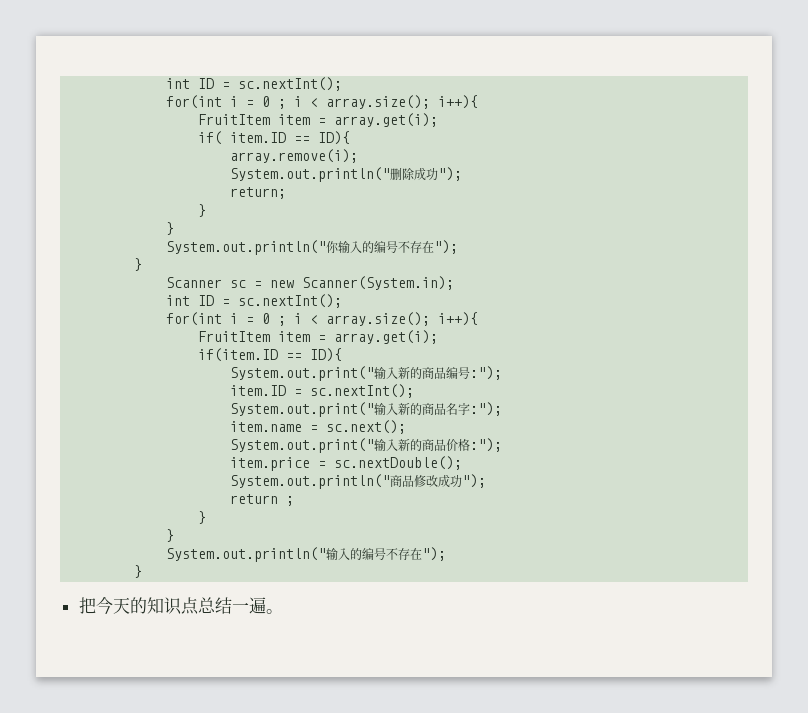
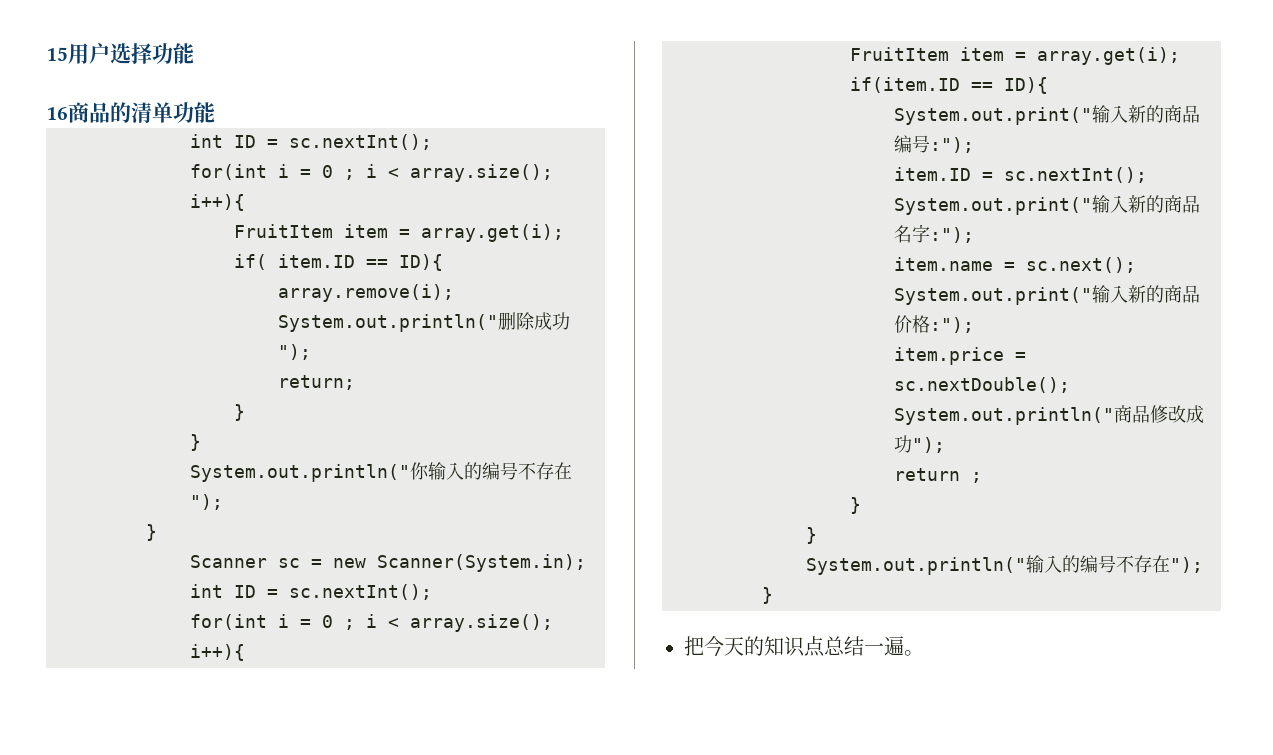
+ 15用户选择功能
+ 16商品的清单功能

